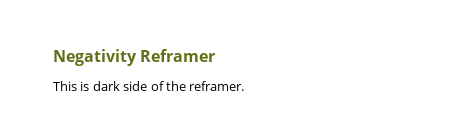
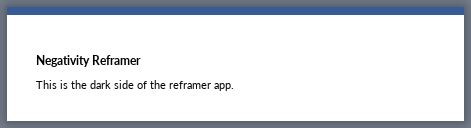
- This is dark side of the reframer.
+ This is the dark side of the reframer app.

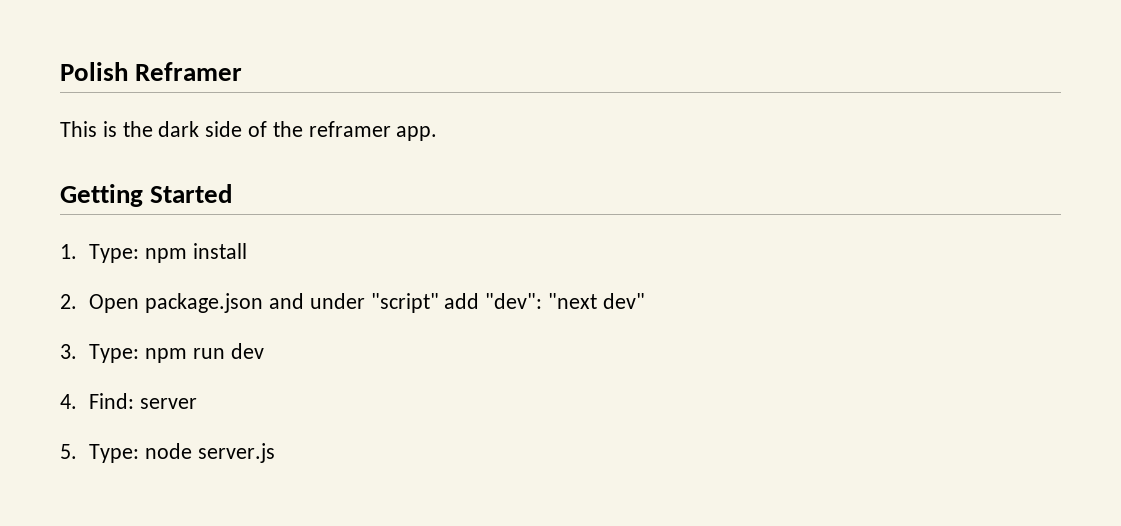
- Negativity Reframer
+ Polish Reframer
+ Getting Started
+ 1. Type: npm install
+ 2. Open package.json and under "script" add "dev": "next dev"
+ 3. Type: npm run dev
+ 4. Find: server
+ 5. Type: node server.js

